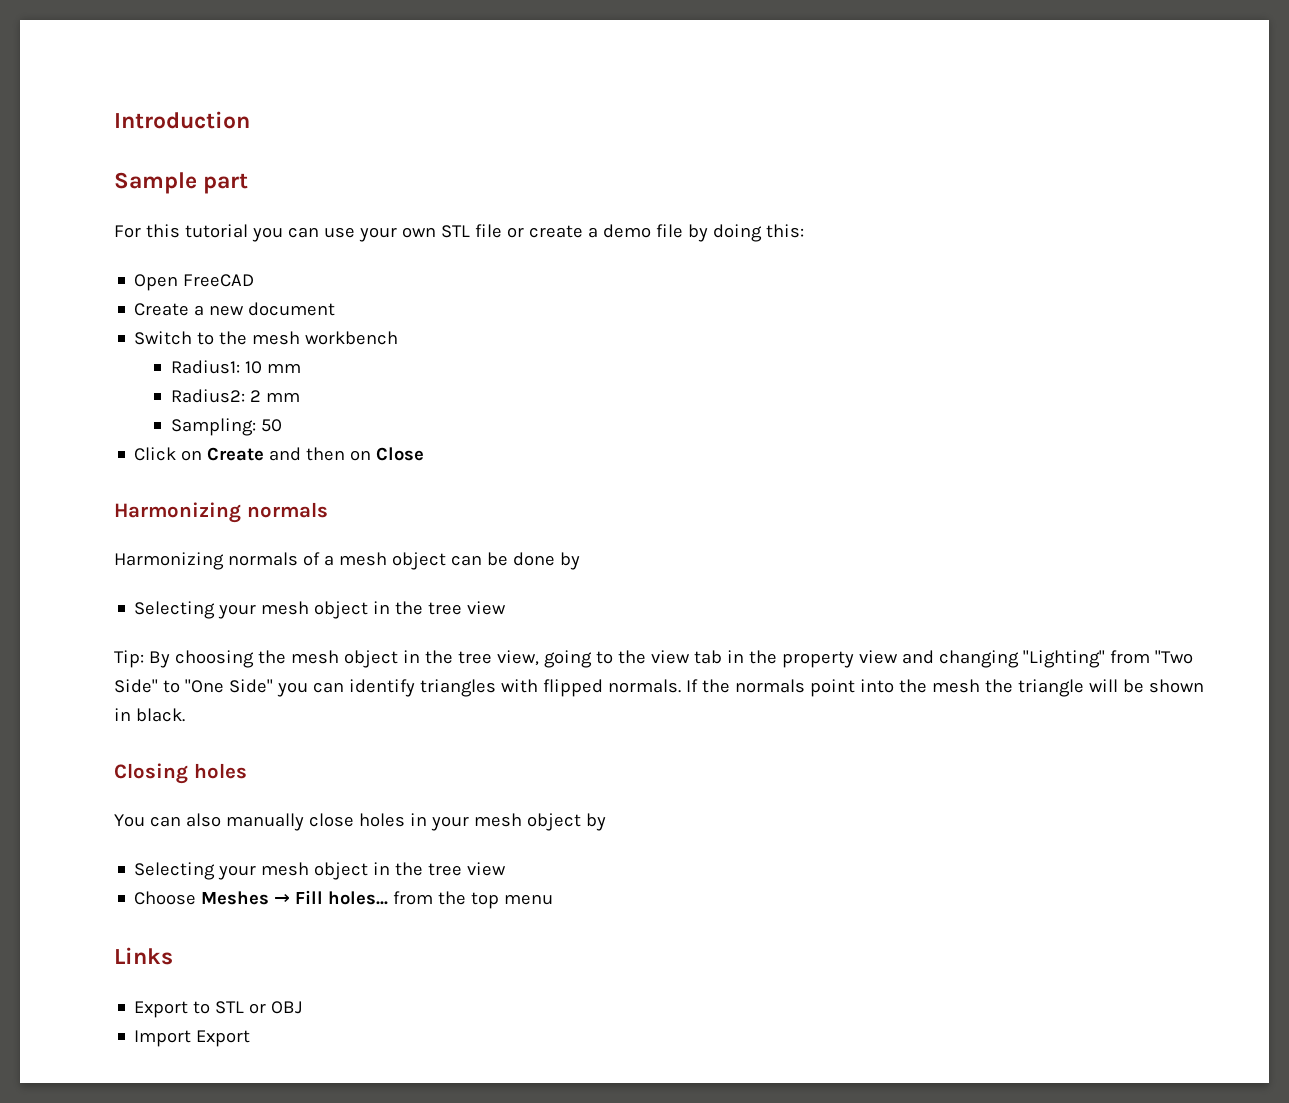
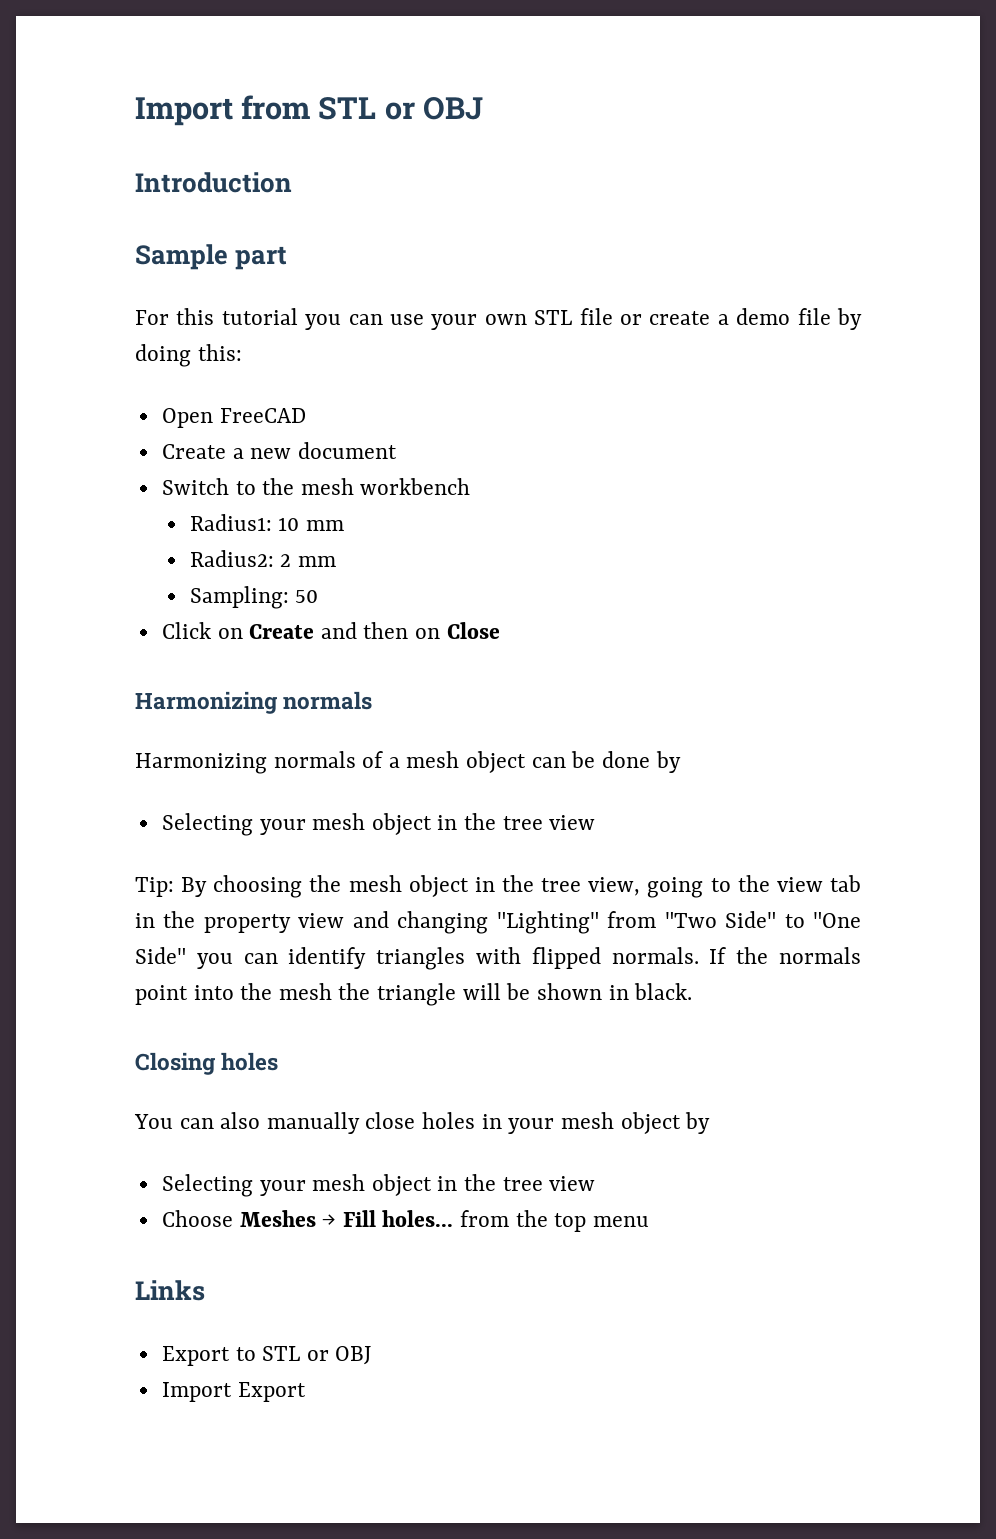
+ Import from STL or OBJ

